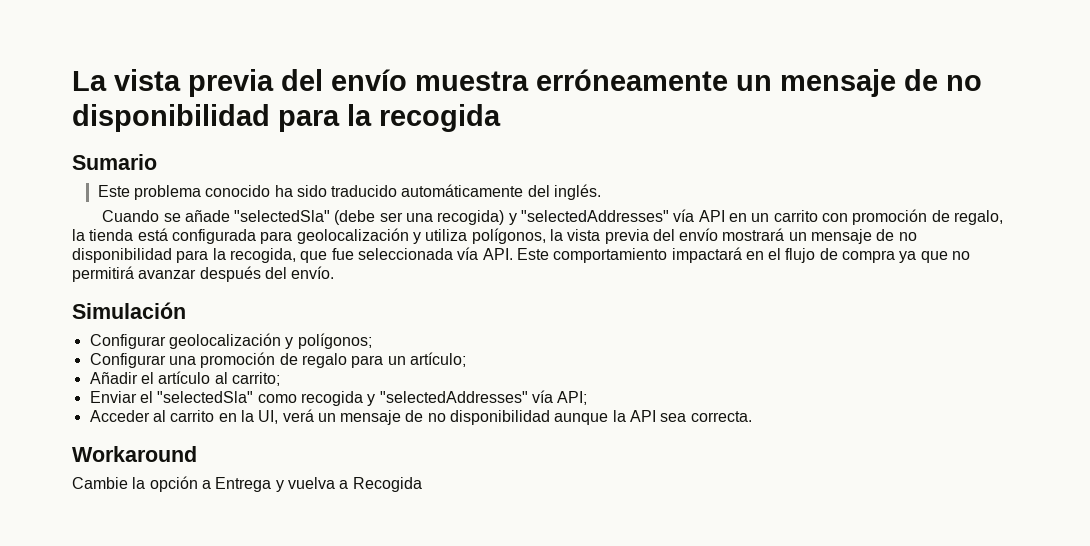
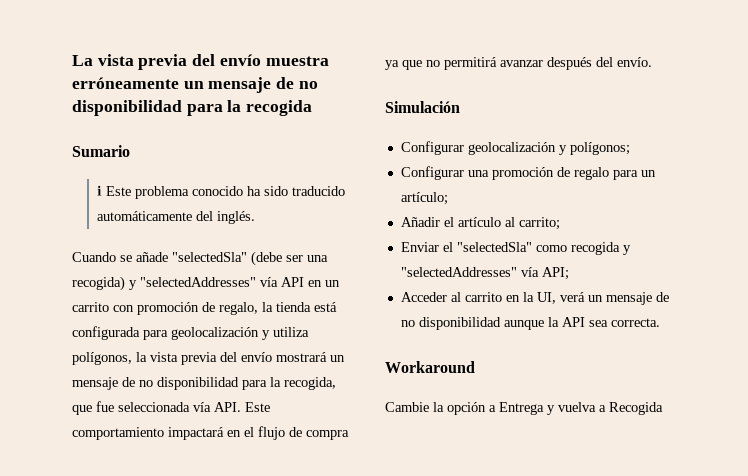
- Este problema conocido ha sido traducido automáticamente del inglés.
+ ℹ Este problema conocido ha sido traducido automáticamente del inglés.

